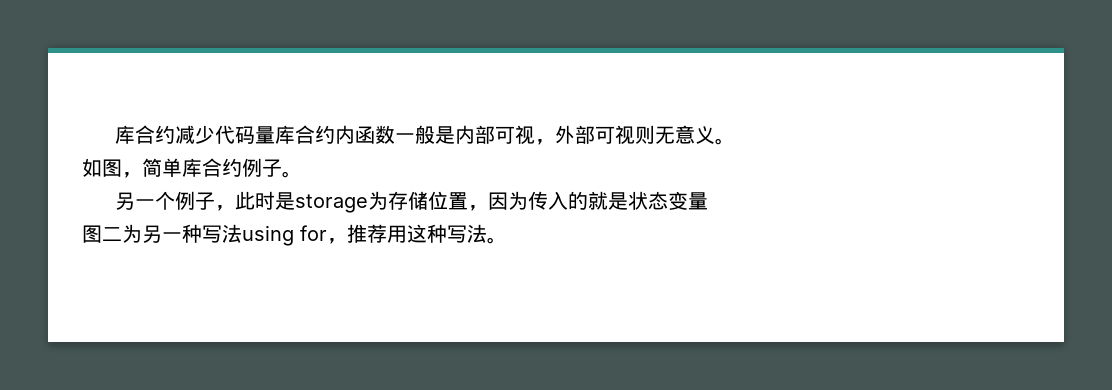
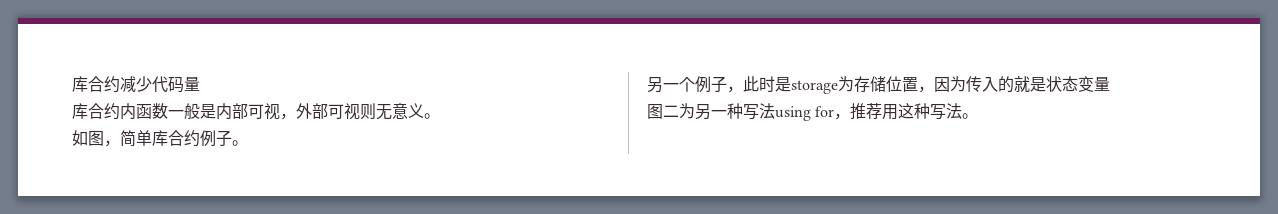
- 库合约减少代码量库合约内函数一般是内部可视，外部可视则无意义。
+ 库合约减少代码量
+ 库合约内函数一般是内部可视，外部可视则无意义。

